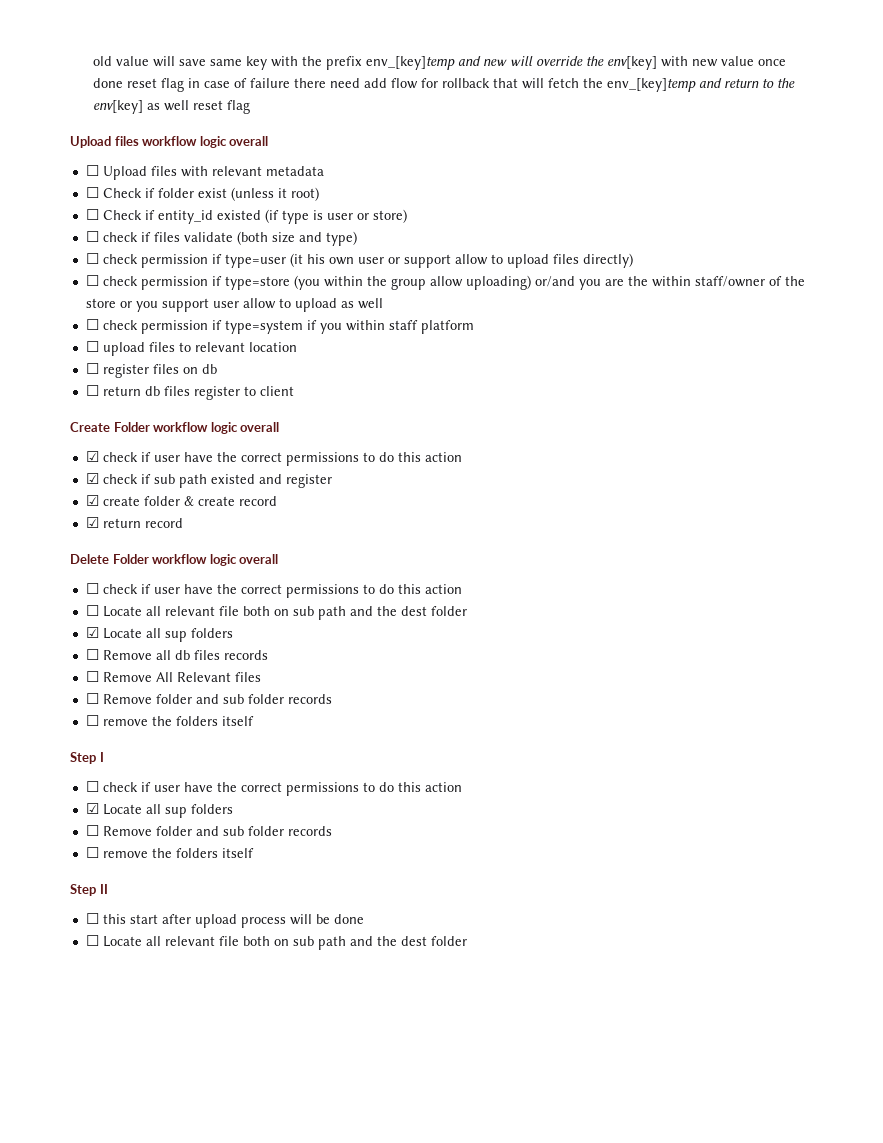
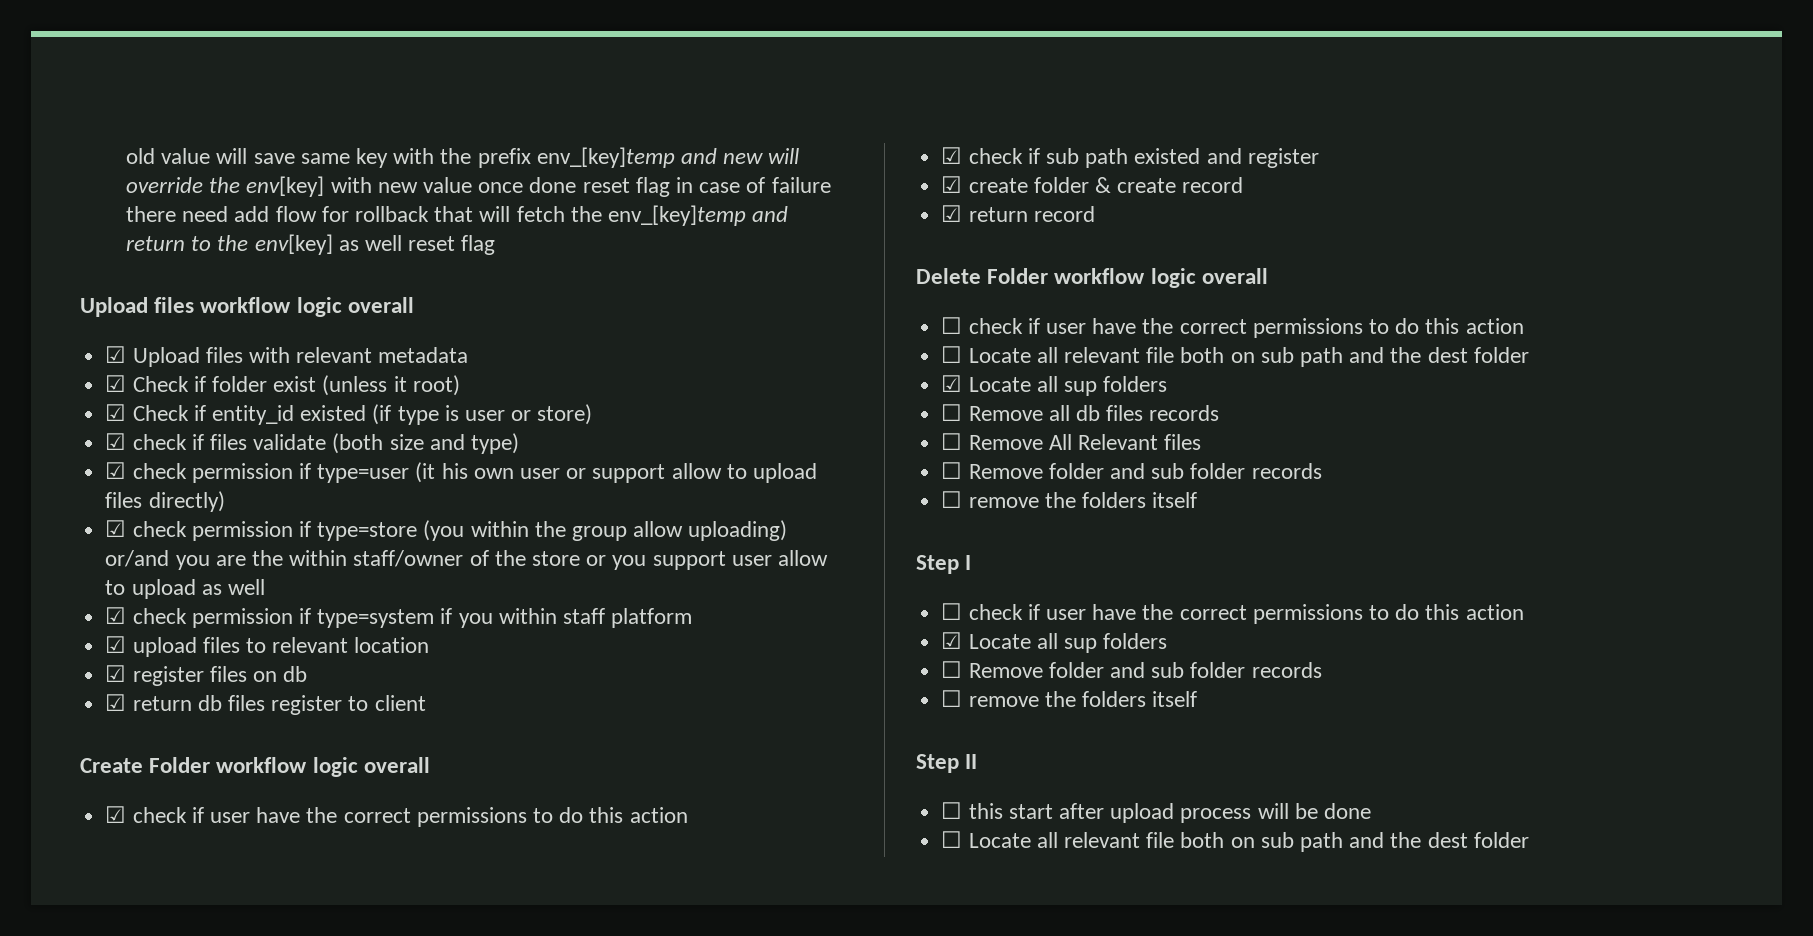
- ☐ Upload files with relevant metadata
+ ☑ Upload files with relevant metadata
- ☐ Check if folder exist (unless it root)
+ ☑ Check if folder exist (unless it root)
- ☐ Check if entity_id existed (if type is user or store)
+ ☑ Check if entity_id existed (if type is user or store)
- ☐ check if files validate (both size and type)
+ ☑ check if files validate (both size and type)
- ☐ check permission if type=user (it his own user or support allow to upload files directly)
+ ☑ check permission if type=user (it his own user or support allow to upload files directly)
- ☐ check permission if type=store (you within the group allow uploading) or/and you are the within staff/owner of the store or you support user allow to upload as well
+ ☑ check permission if type=store (you within the group allow uploading) or/and you are the within staff/owner of the store or you support user allow to upload as well
- ☐ check permission if type=system if you within staff platform
+ ☑ check permission if type=system if you within staff platform
- ☐ upload files to relevant location
+ ☑ upload files to relevant location
- ☐ register files on db
+ ☑ register files on db
- ☐ return db files register to client
+ ☑ return db files register to client

